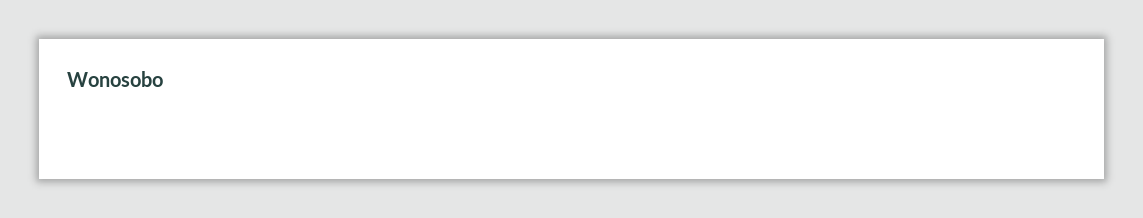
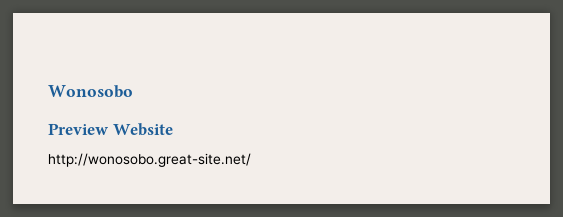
+ Preview Website
+ http://wonosobo.great-site.net/

